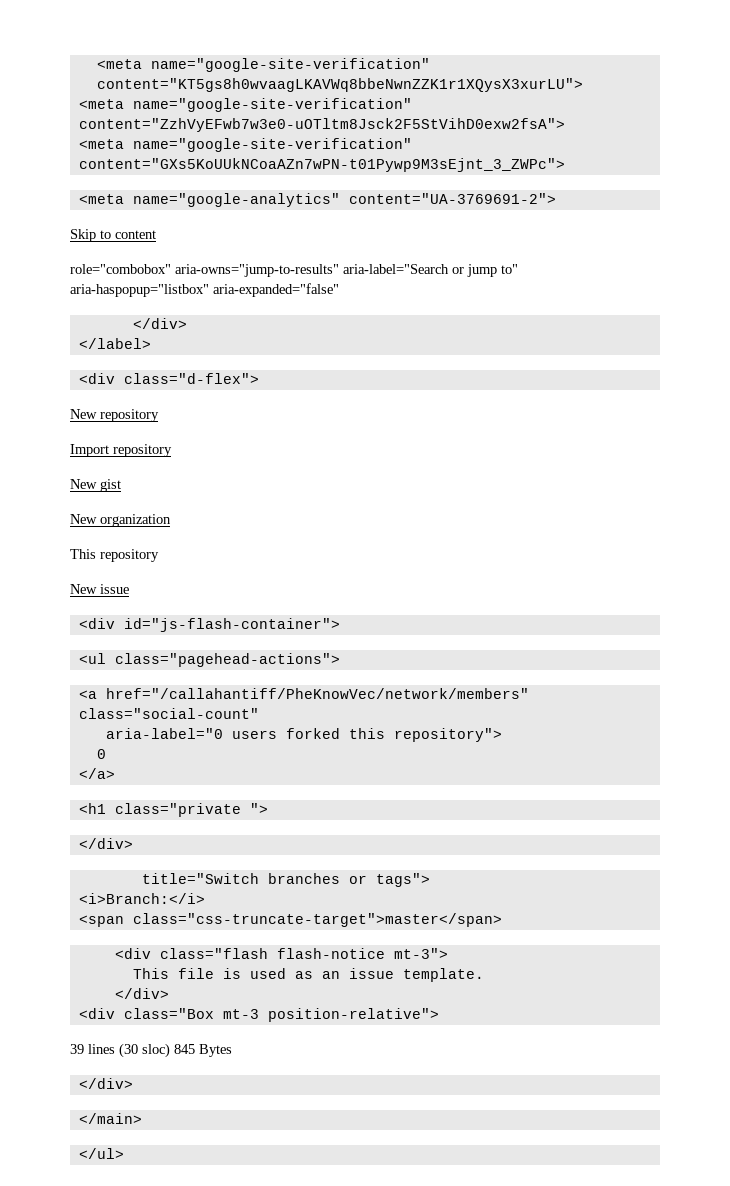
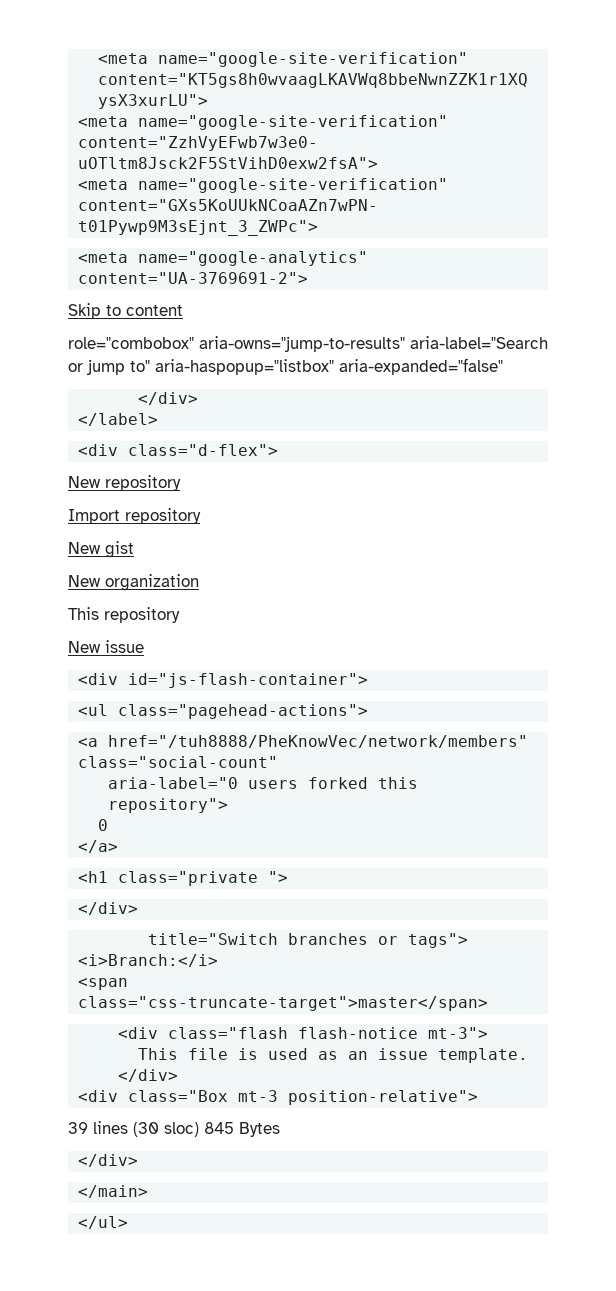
- <a href="/callahantiff/PheKnowVec/network/members" class="social-count"
+ <a href="/tuh8888/PheKnowVec/network/members" class="social-count"

